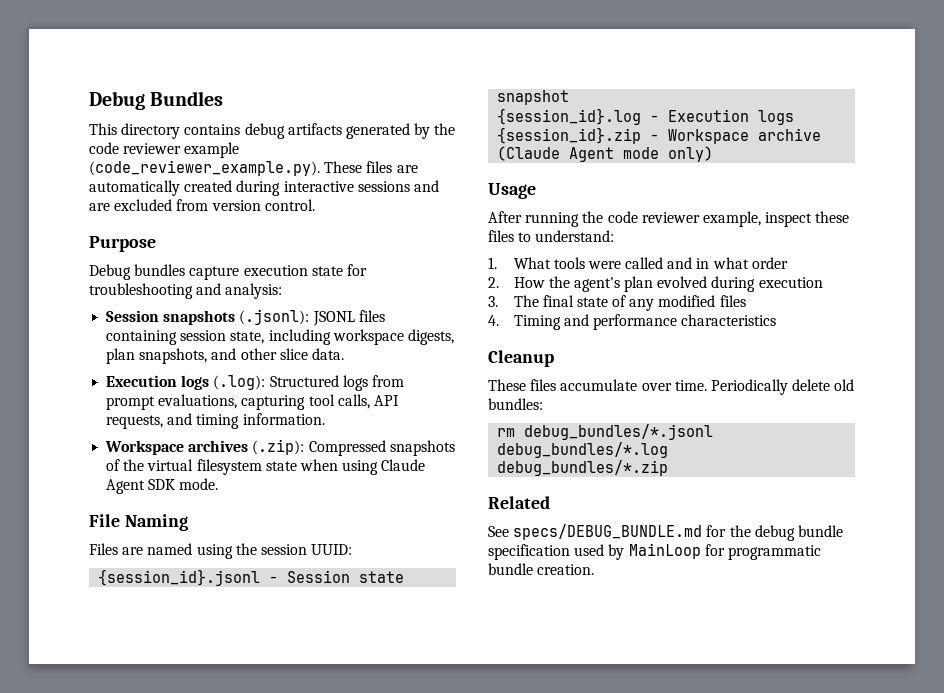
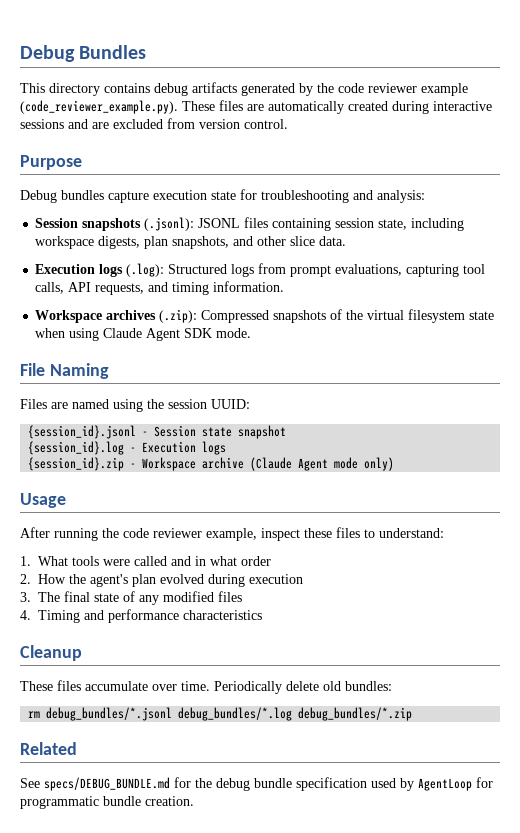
- See specs/DEBUG_BUNDLE.md for the debug bundle specification used by MainLoop for programmatic bundle creation.
+ See specs/DEBUG_BUNDLE.md for the debug bundle specification used by AgentLoop for programmatic bundle creation.

